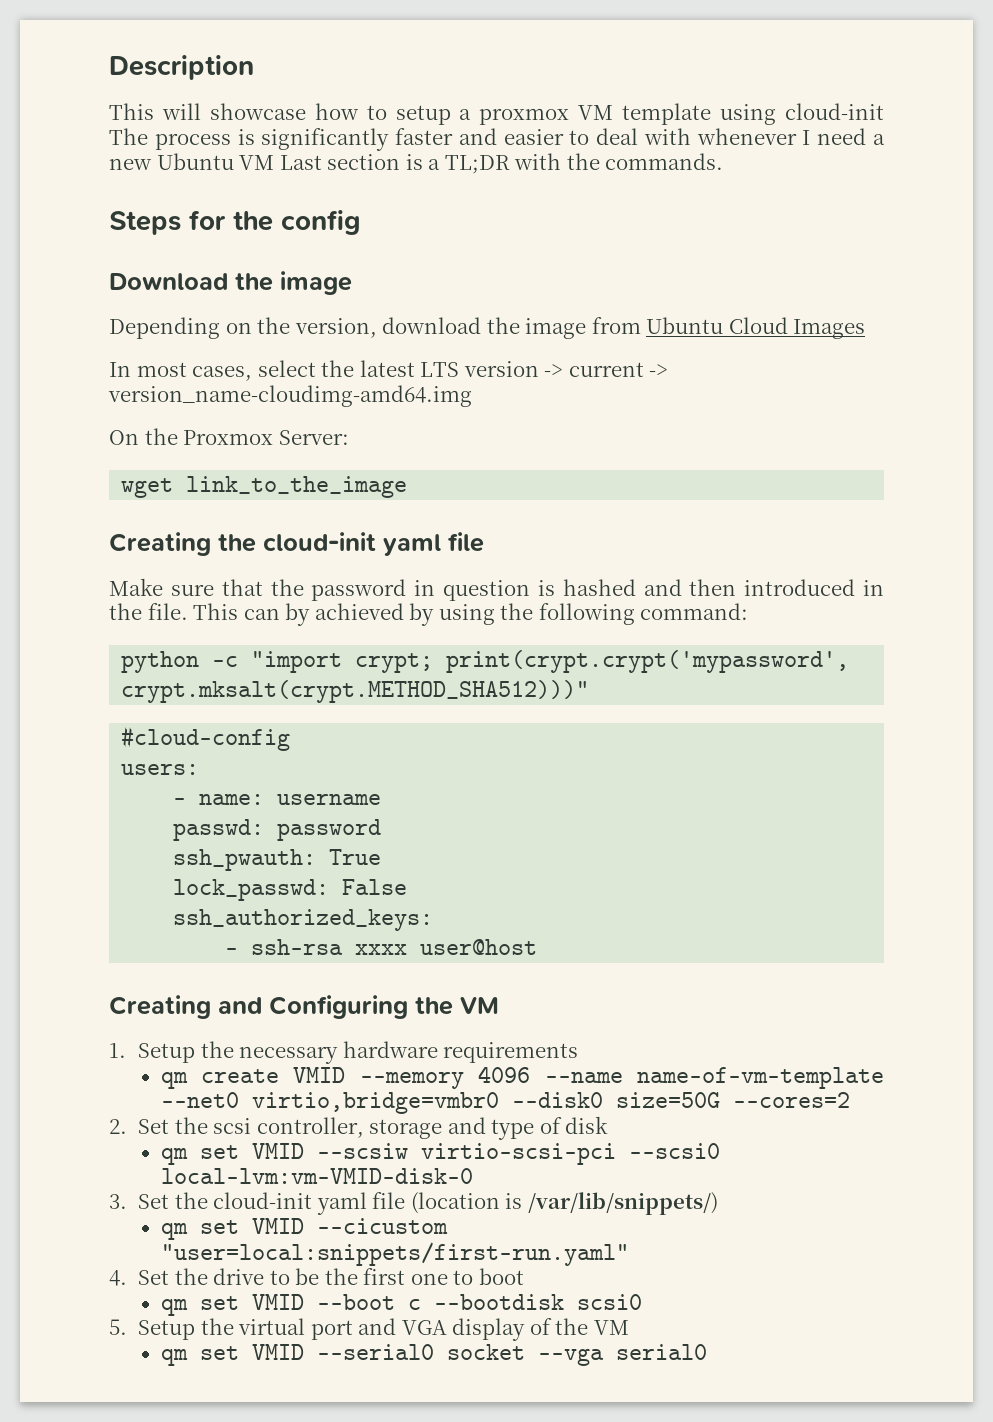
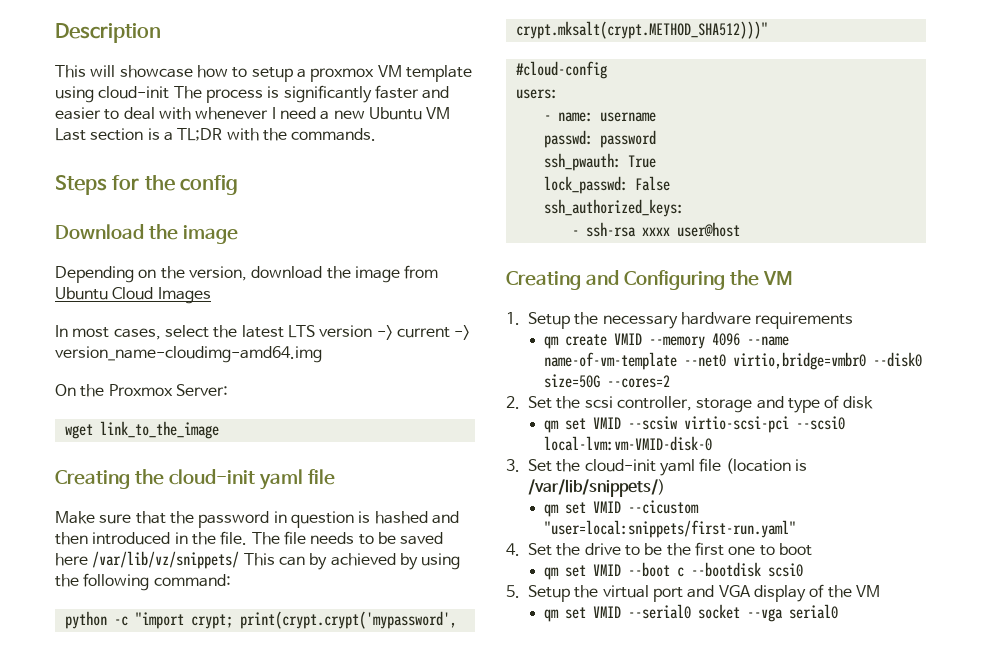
- This can by achieved by using the following command:
+ The file needs to be saved here /var/lib/vz/snippets/ This can by achieved by using the following command:

